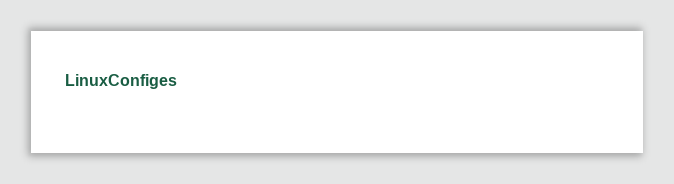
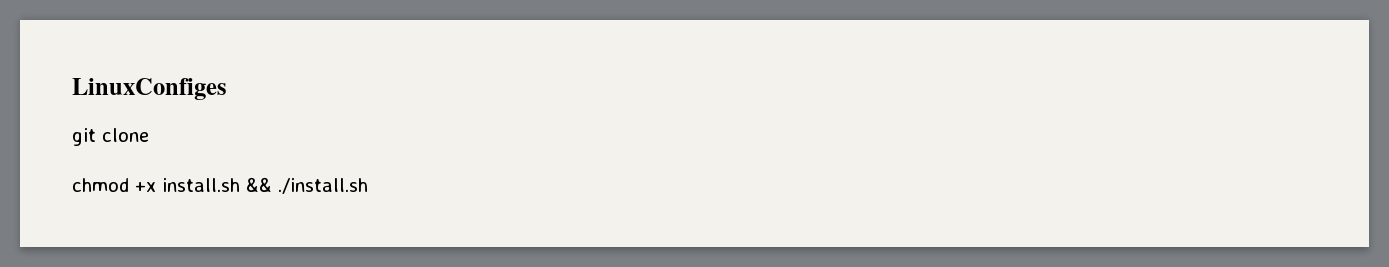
+ git clone
+ chmod +x install.sh && ./install.sh

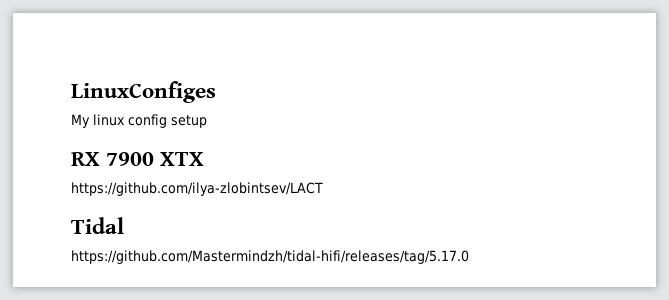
- git clone
- chmod +x install.sh && ./install.sh
+ My linux config setup
+ RX 7900 XTX
+ https://github.com/ilya-zlobintsev/LACT
+ Tidal
+ https://github.com/Mastermindzh/tidal-hifi/releases/tag/5.17.0

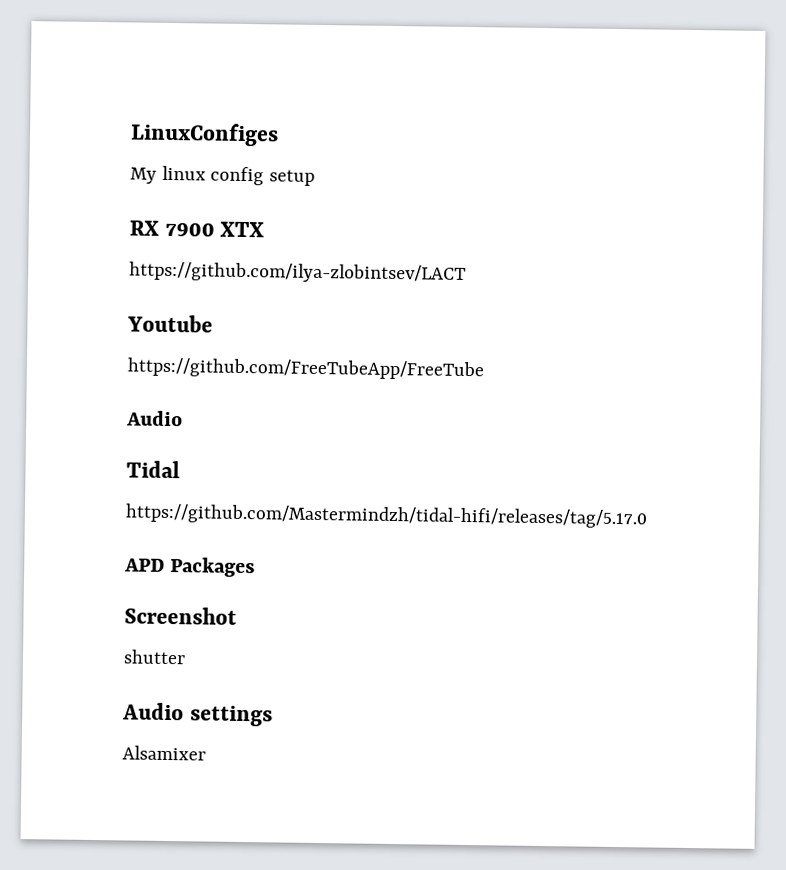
+ Youtube
+ https://github.com/FreeTubeApp/FreeTube
+ Audio
+ APD Packages
+ Screenshot
+ shutter
+ Audio settings
+ Alsamixer

